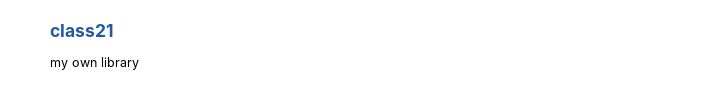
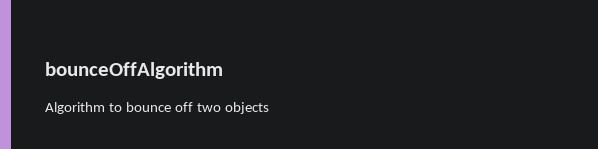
- class21
- my own library
+ bounceOffAlgorithm
+ Algorithm to bounce off two objects

